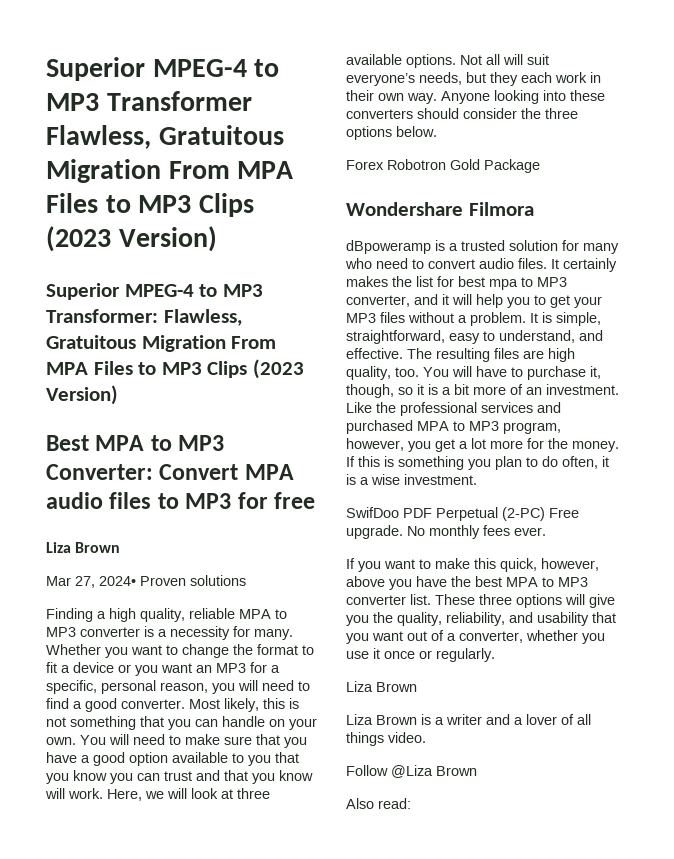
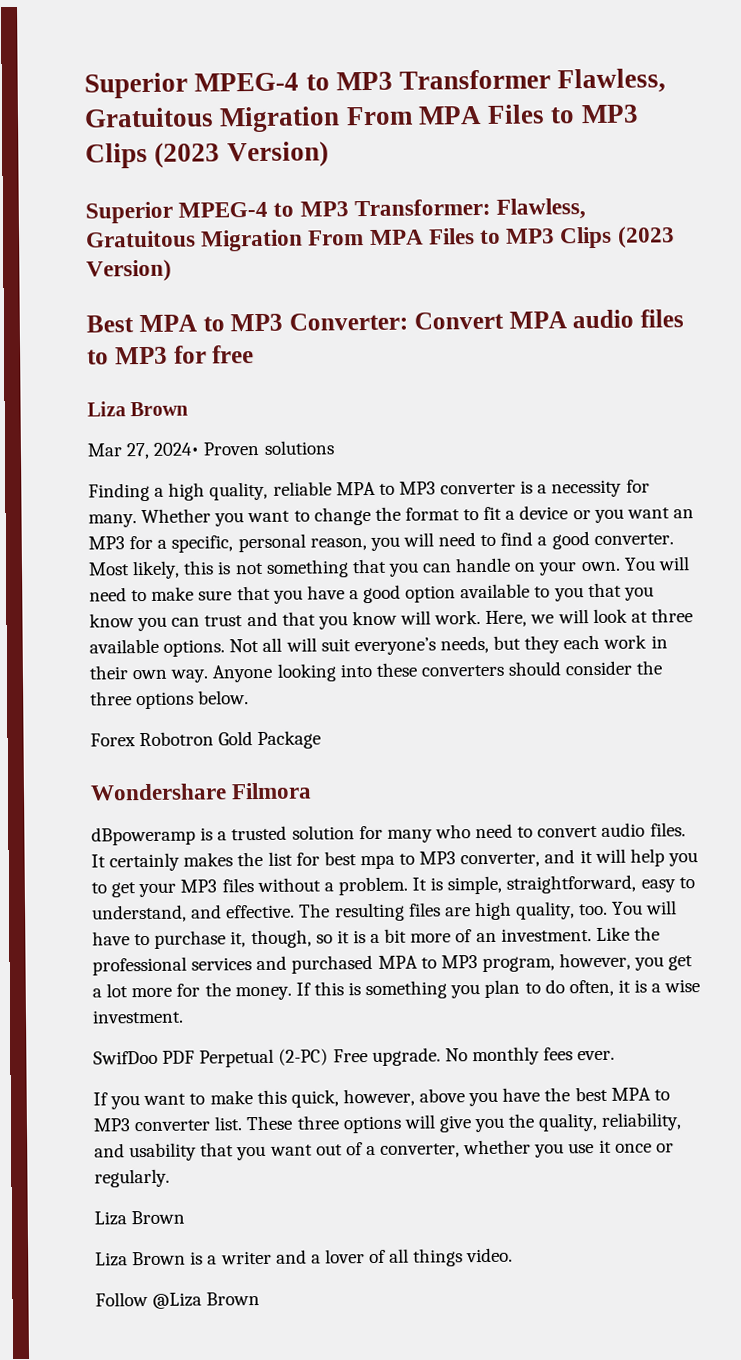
- Also read:

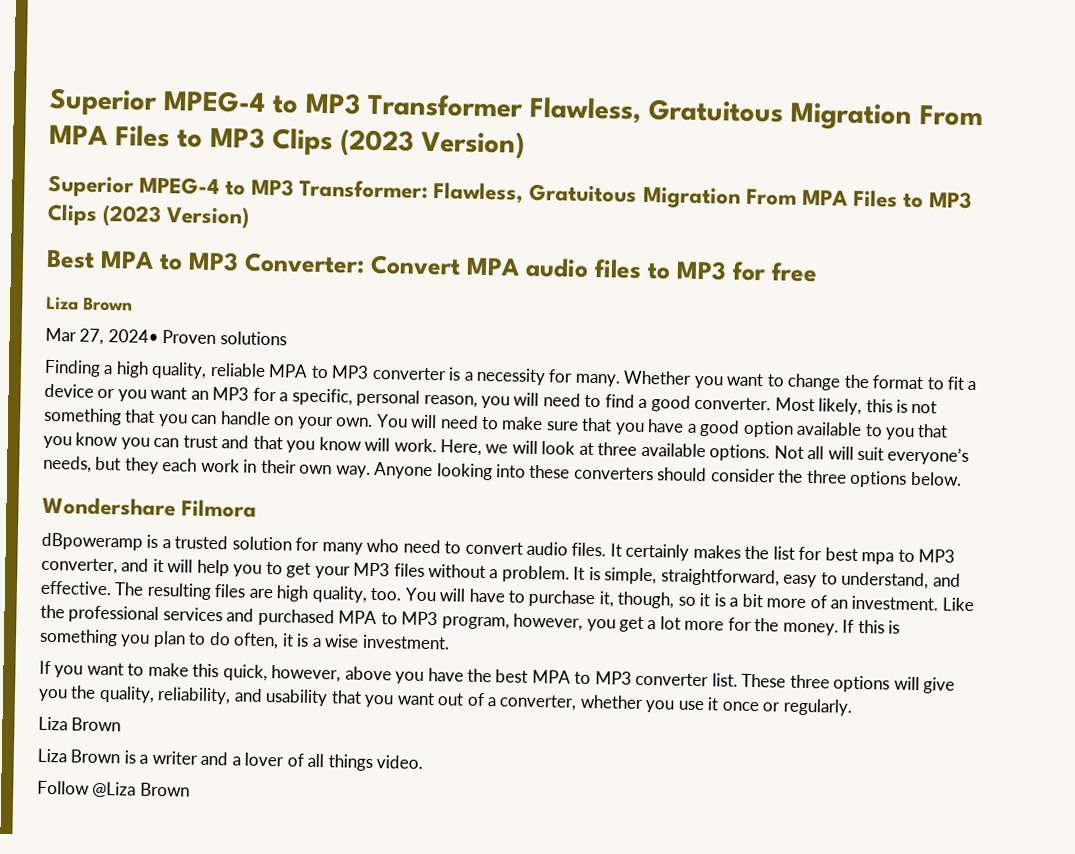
- Forex Robotron Gold Package
- SwifDoo PDF Perpetual (2-PC) Free upgrade. No monthly fees ever.

